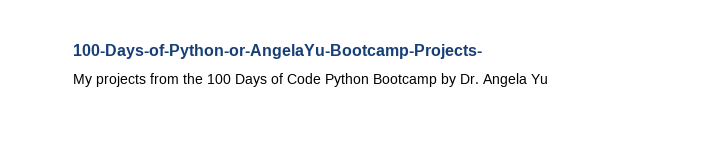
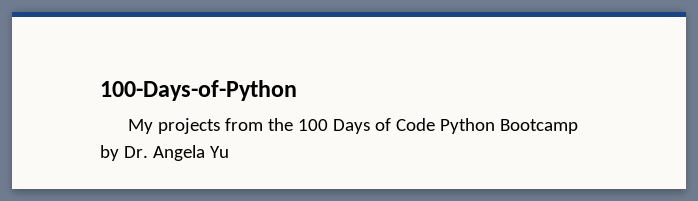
- 100-Days-of-Python-or-AngelaYu-Bootcamp-Projects-
+ 100-Days-of-Python

